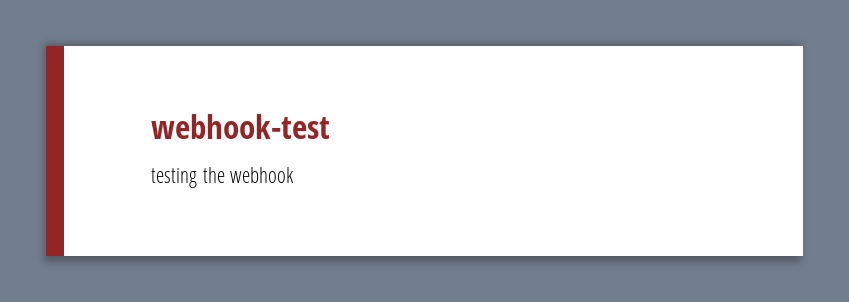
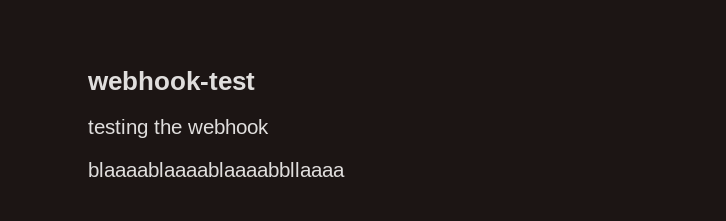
+ blaaaablaaaablaaaabbllaaaa

